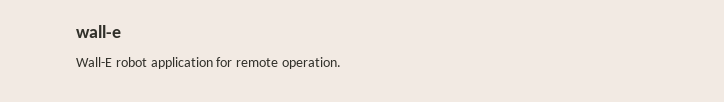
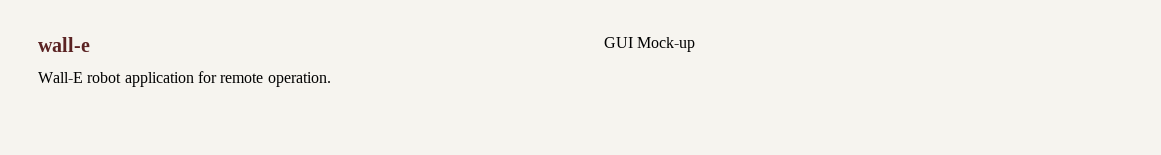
+ GUI Mock-up

